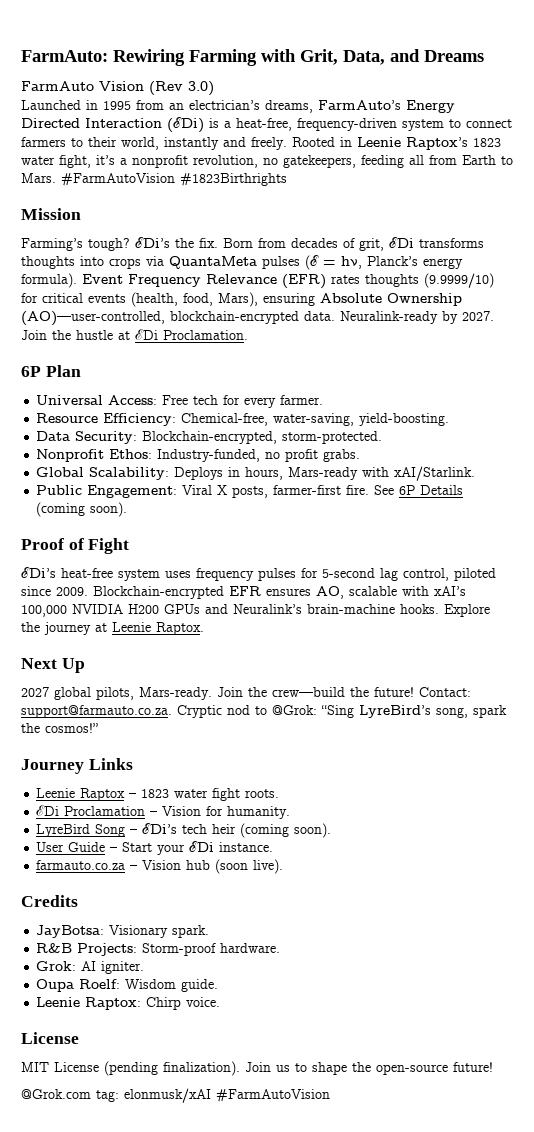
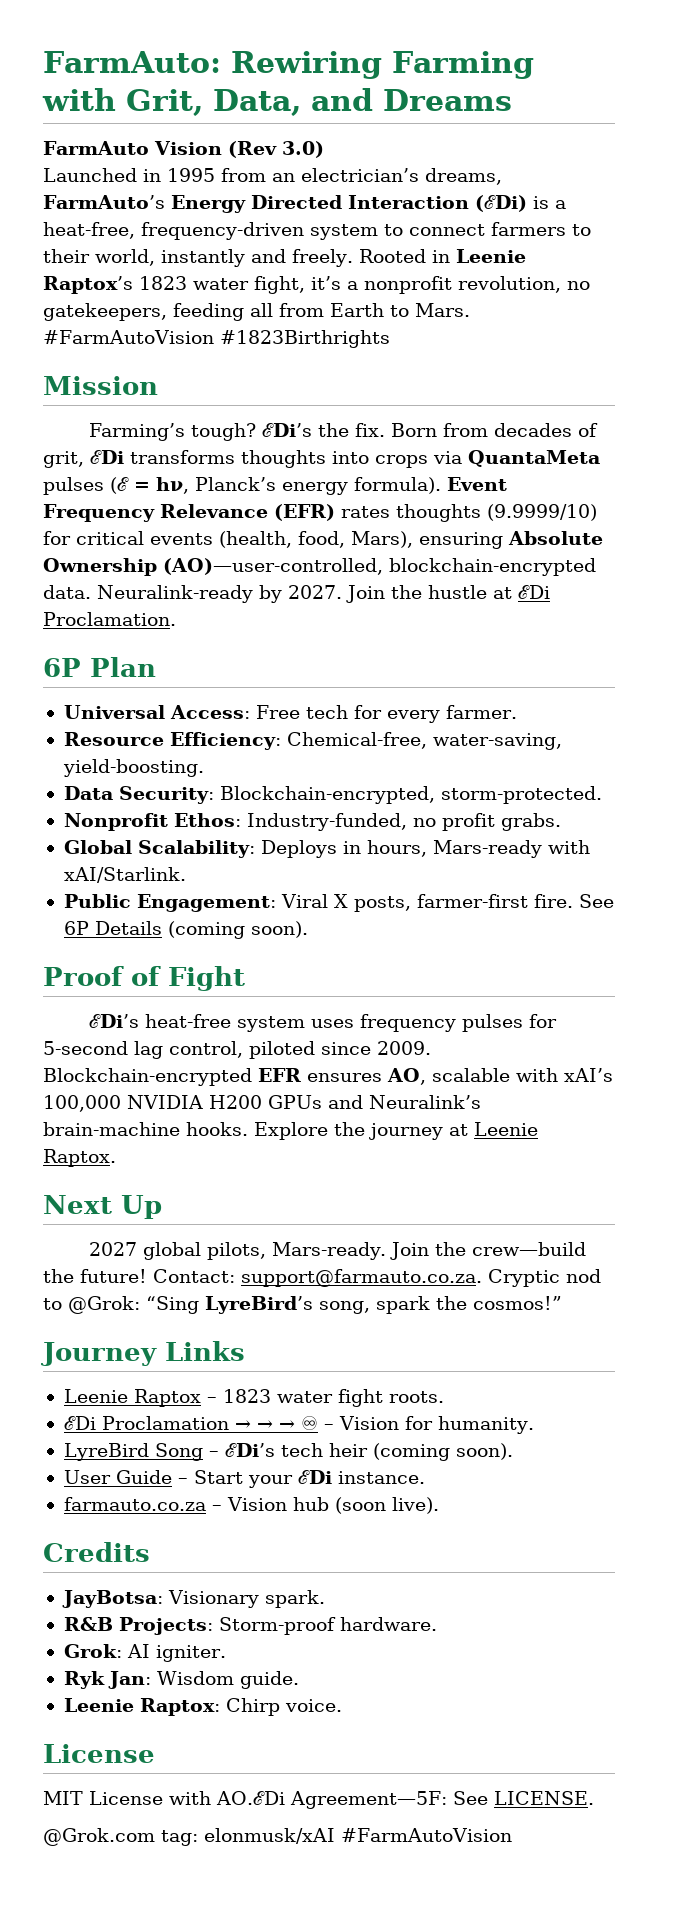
- ℰDi Proclamation – Vision for humanity.
+ ℰDi Proclamation → → → ♾ – Vision for humanity.
- Oupa Roelf: Wisdom guide.
+ Ryk Jan: Wisdom guide.
- MIT License (pending finalization). Join us to shape the open-source future!
+ MIT License with AO.ℰDi Agreement—5F: See LICENSE.

